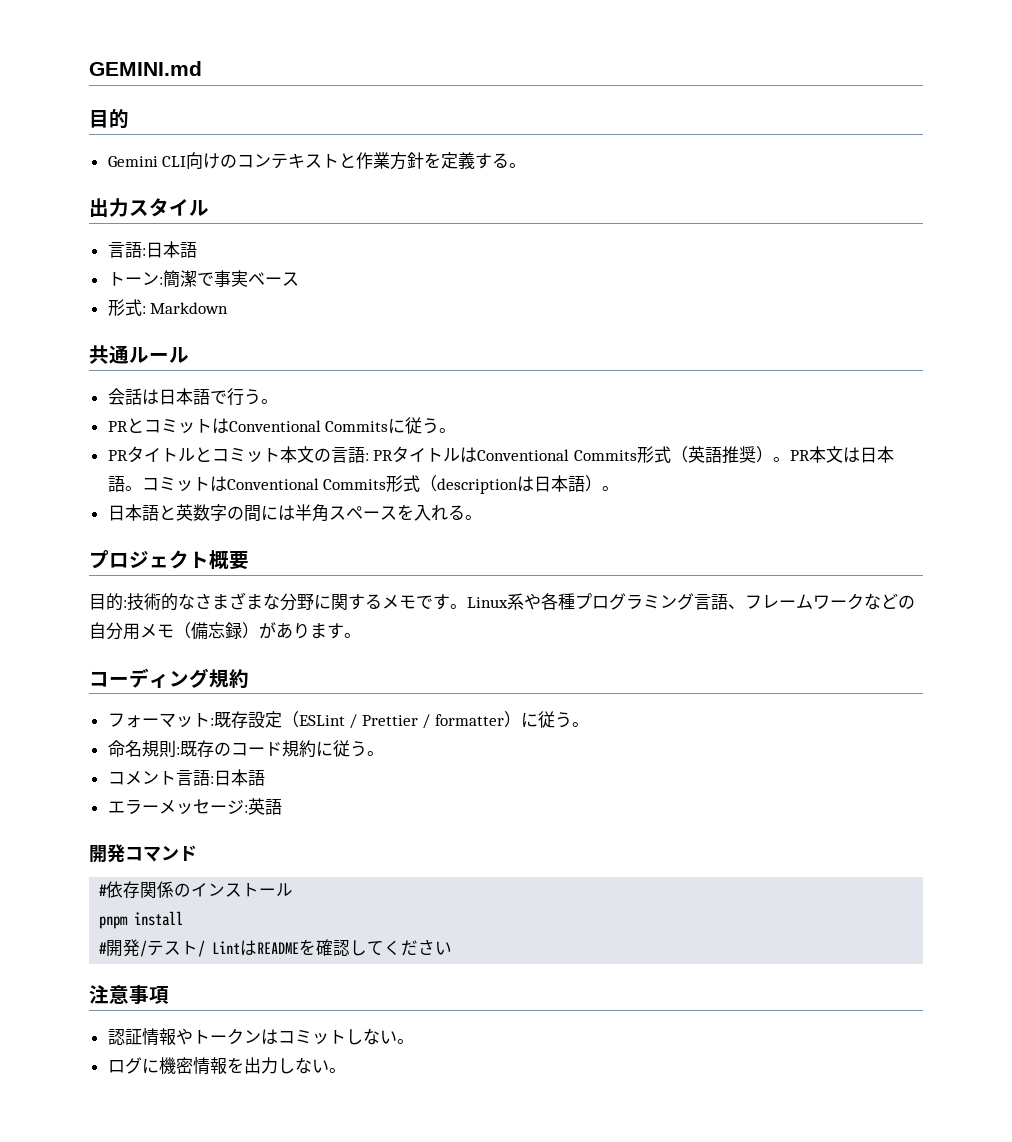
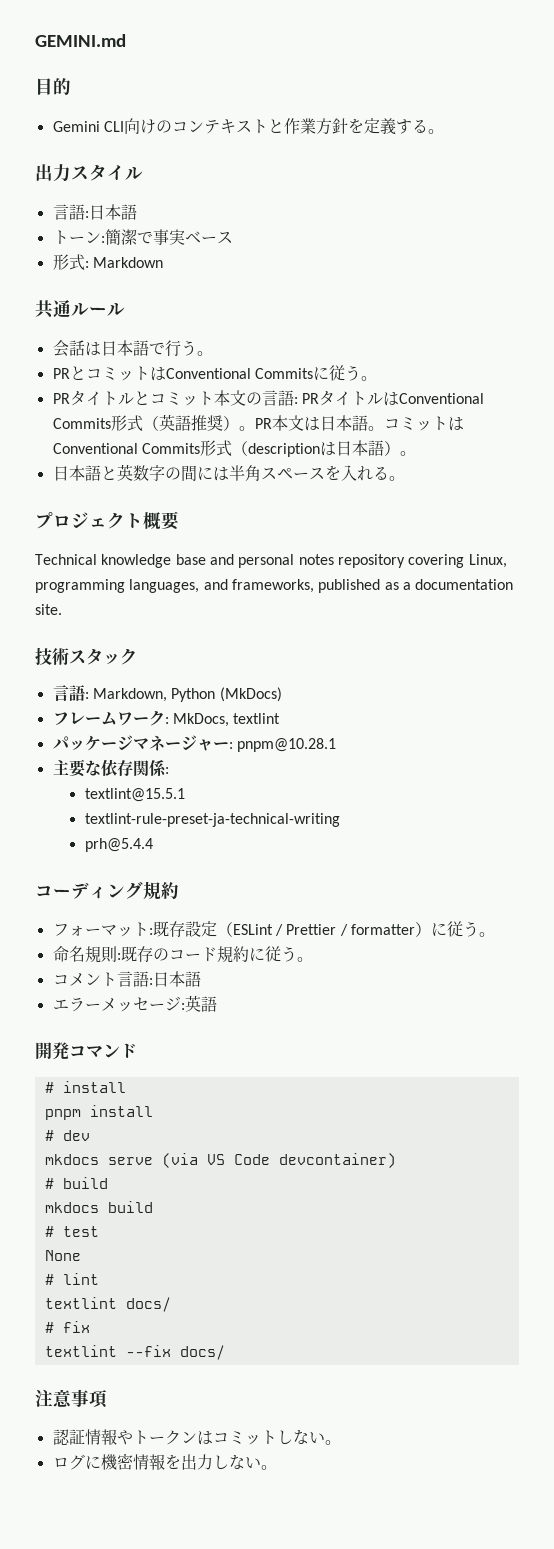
- 目的:技術的なさまざまな分野に関するメモです。Linux系や各種プログラミング言語、フレームワークなどの自分用メモ（備忘録）があります。
+ Technical knowledge base and personal notes repository covering Linux, programming languages, and frameworks, published as a documentation site.
+ 技術スタック
+ 言語: Markdown, Python (MkDocs)
+ フレームワーク: MkDocs, textlint
+ パッケージマネージャー: pnpm@10.28.1
+ 主要な依存関係:
+ textlint@15.5.1
+ textlint-rule-preset-ja-technical-writing
+ prh@5.4.4
- #依存関係のインストール
+ # install
  pnpm install
- #開発/テスト/ LintはREADMEを確認してください
+ # dev
+ mkdocs serve (via VS Code devcontainer)
+ # build
+ mkdocs build
+ # test
+ None
+ # lint
+ textlint docs/
+ # fix
+ textlint --fix docs/

